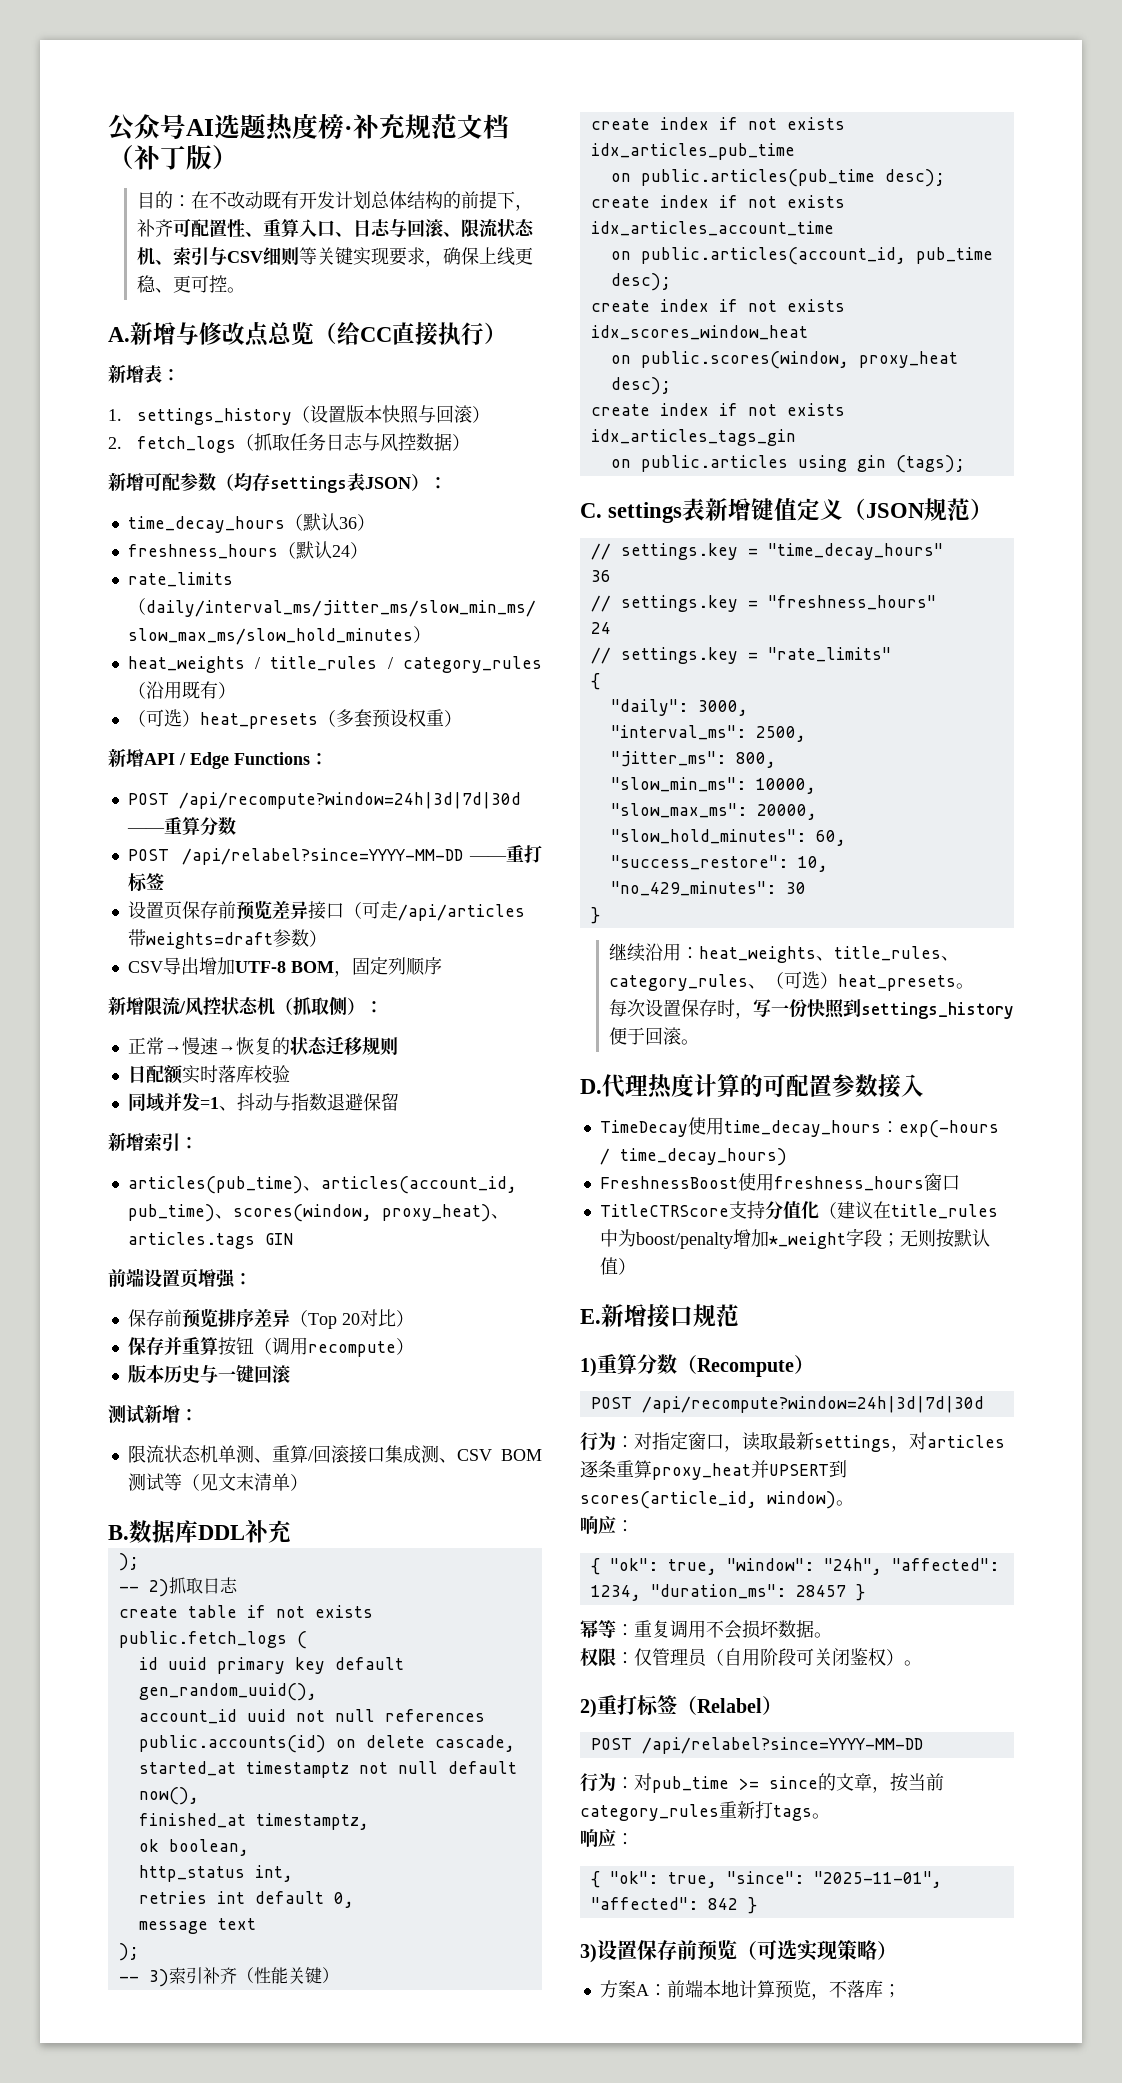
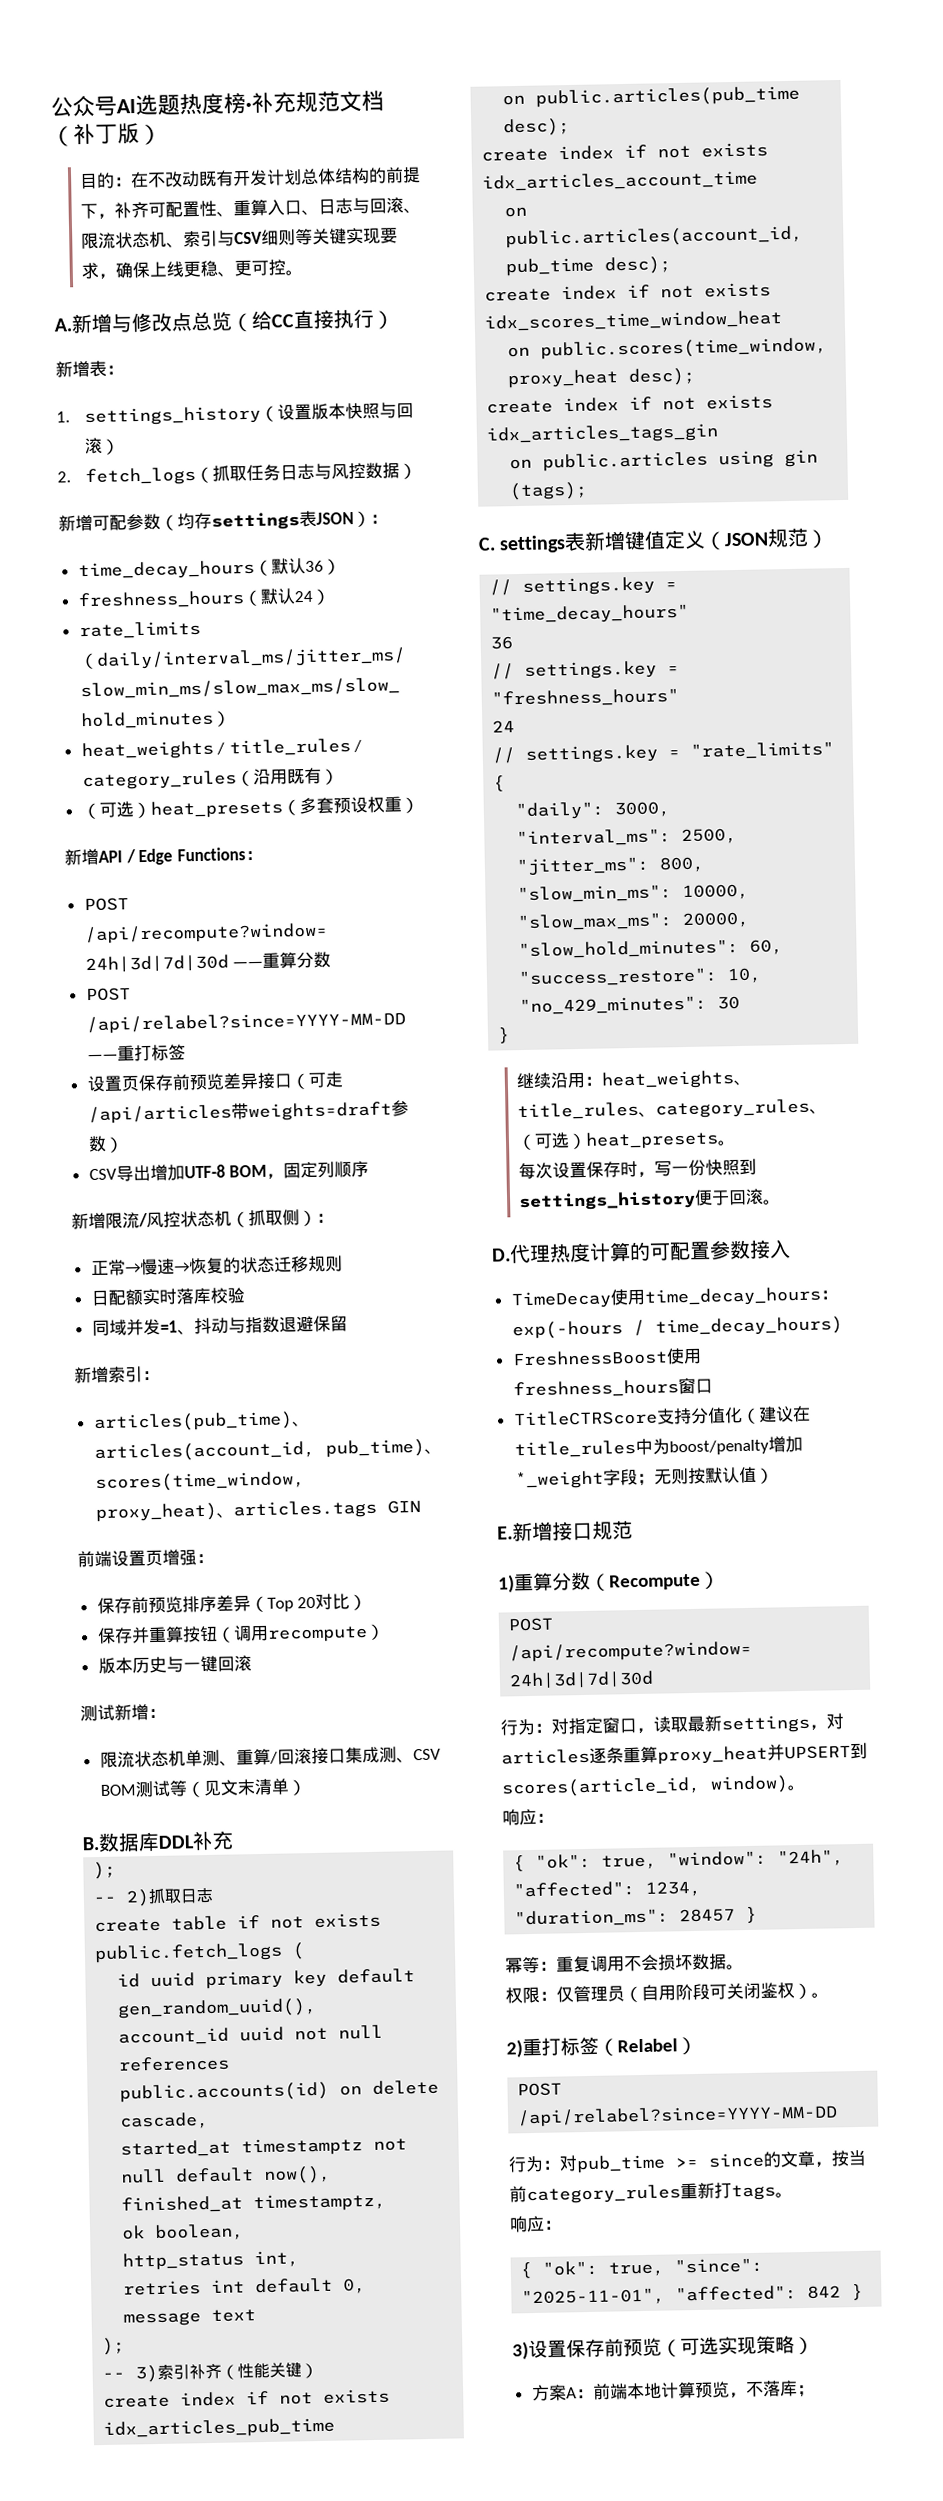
- articles(pub_time)、articles(account_id, pub_time)、scores(window, proxy_heat)、articles.tags GIN
+ articles(pub_time)、articles(account_id, pub_time)、scores(time_window, proxy_heat)、articles.tags GIN
- create index if not exists idx_scores_window_heat
- on public.scores(window, proxy_heat desc);
+ create index if not exists idx_scores_time_window_heat
+ on public.scores(time_window, proxy_heat desc);

